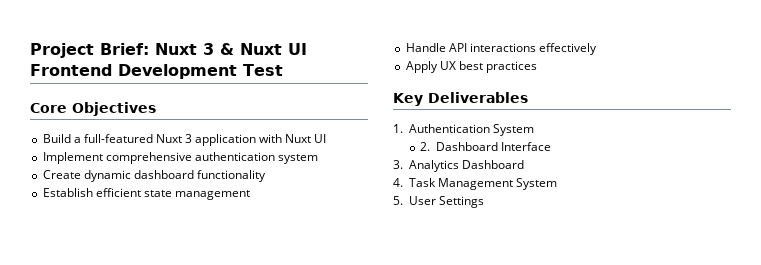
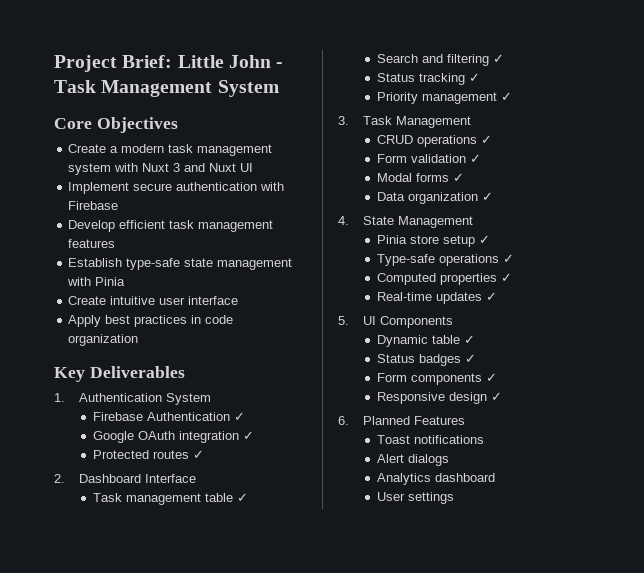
- Project Brief: Nuxt 3 & Nuxt UI Frontend Development Test
+ Project Brief: Little John - Task Management System
  Core Objectives
- Build a full-featured Nuxt 3 application with Nuxt UI
- Implement comprehensive authentication system
- Create dynamic dashboard functionality
- Establish efficient state management
- Handle API interactions effectively
+ Create a modern task management system with Nuxt 3 and Nuxt UI
+ Implement secure authentication with Firebase
+ Develop efficient task management features
+ Establish type-safe state management with Pinia
+ Create intuitive user interface
- Apply UX best practices
+ Apply best practices in code organization
+ Firebase Authentication ✓
+ Google OAuth integration ✓
+ Protected routes ✓
  2. Dashboard Interface
- 3. Analytics Dashboard
- 4. Task Management System
- 5. User Settings
+ Task management table ✓
+ Search and filtering ✓
+ Status tracking ✓
+ Priority management ✓
+ 3. Task Management
+ CRUD operations ✓
+ Form validation ✓
+ Modal forms ✓
+ Data organization ✓
+ 4. State Management
+ Pinia store setup ✓
+ Type-safe operations ✓
+ Computed properties ✓
+ Real-time updates ✓
+ 5. UI Components
+ Dynamic table ✓
+ Status badges ✓
+ Form components ✓
+ Responsive design ✓
+ 6. Planned Features
+ Toast notifications
+ Alert dialogs
+ Analytics dashboard
+ User settings

